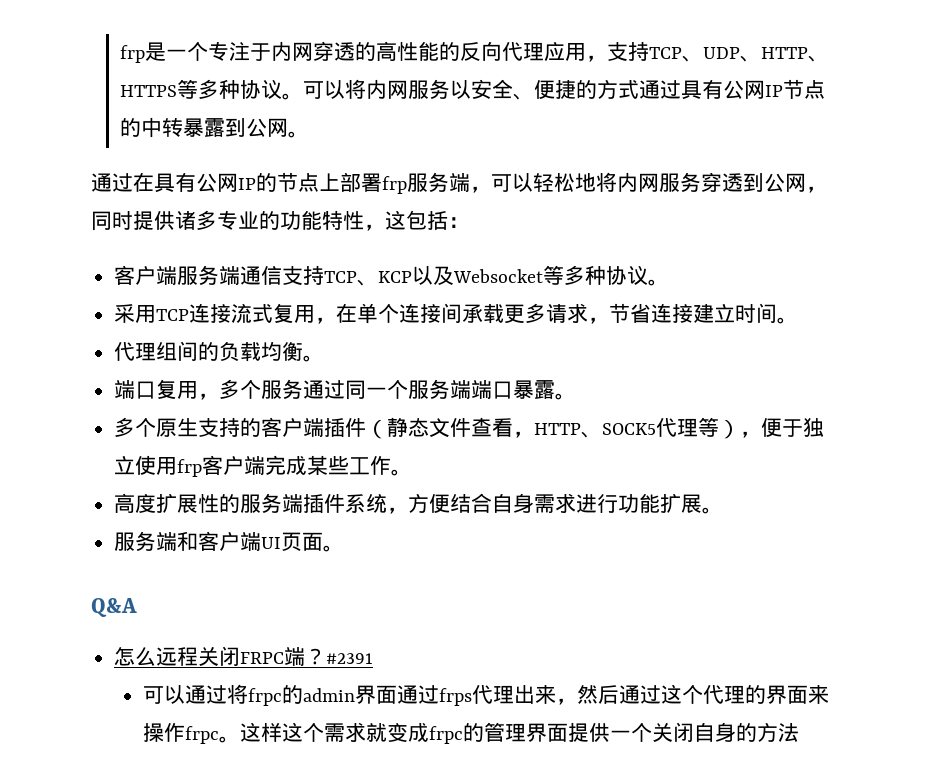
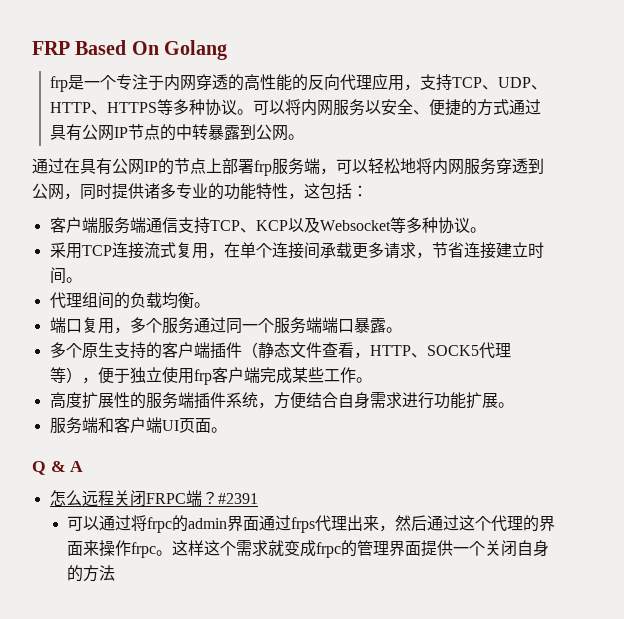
+ FRP Based On Golang
- Q&A
+ Q & A

